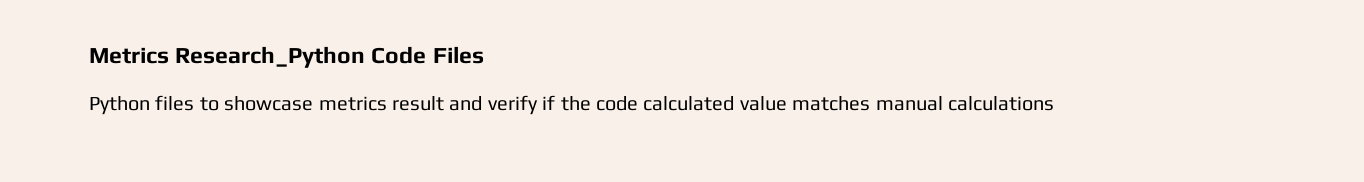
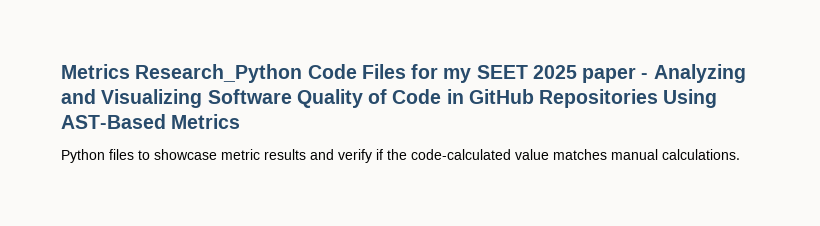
- Metrics Research_Python Code Files
+ Metrics Research_Python Code Files for my SEET 2025 paper - Analyzing and Visualizing Software Quality of Code in GitHub Repositories Using AST-Based Metrics
- Python files to showcase metrics result and verify if the code calculated value matches manual calculations
+ Python files to showcase metric results and verify if the code-calculated value matches manual calculations.

